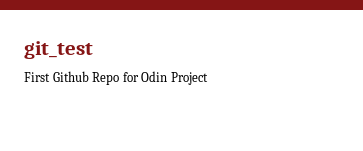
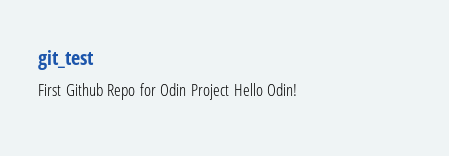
- First Github Repo for Odin Project
+ First Github Repo for Odin Project Hello Odin!

